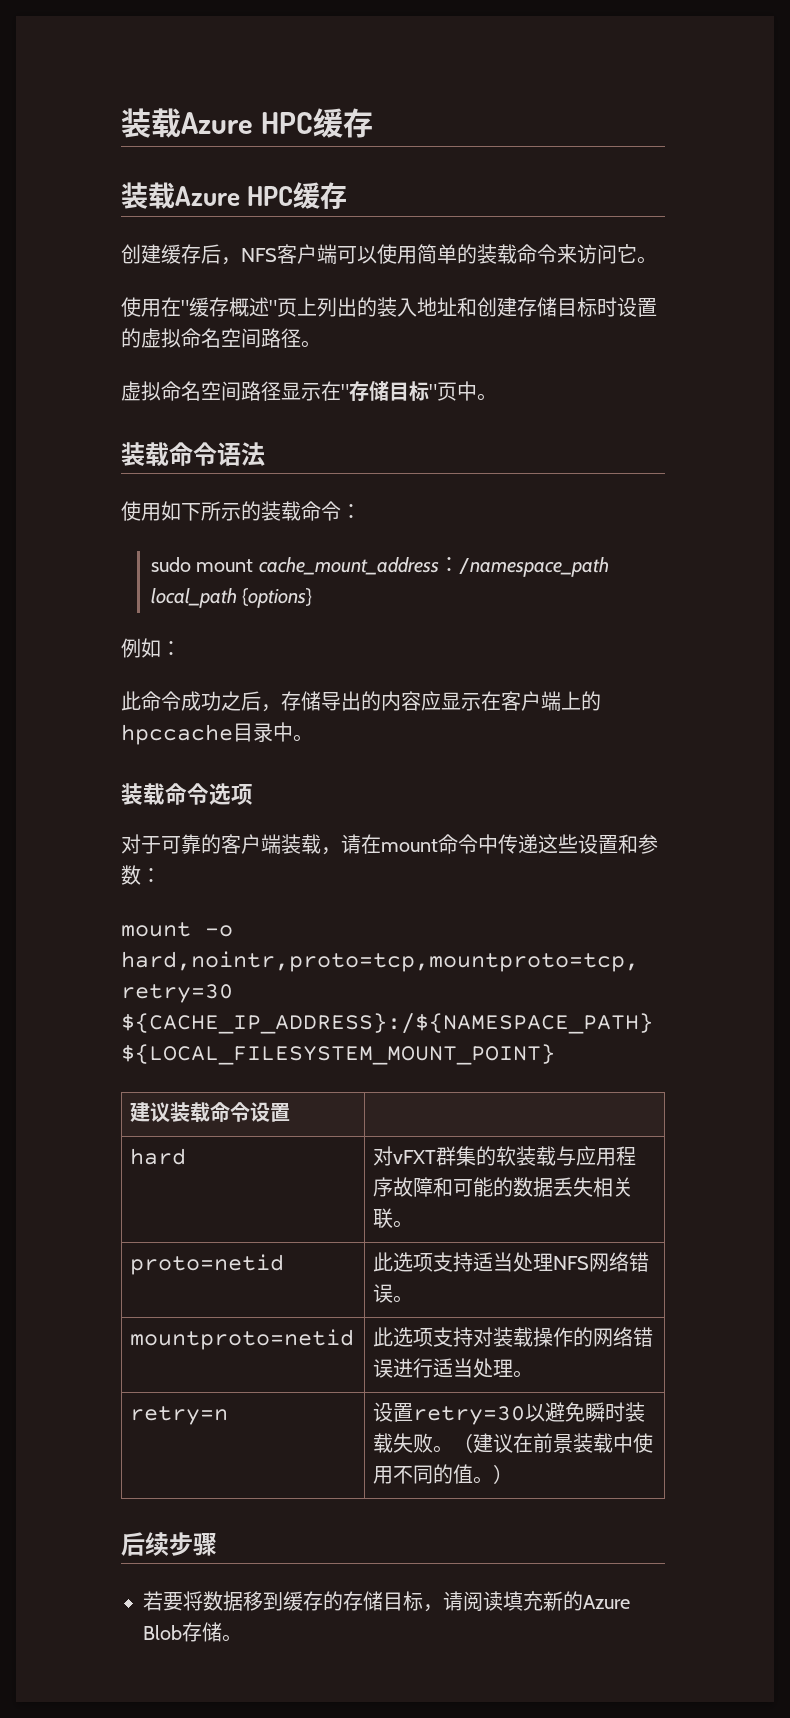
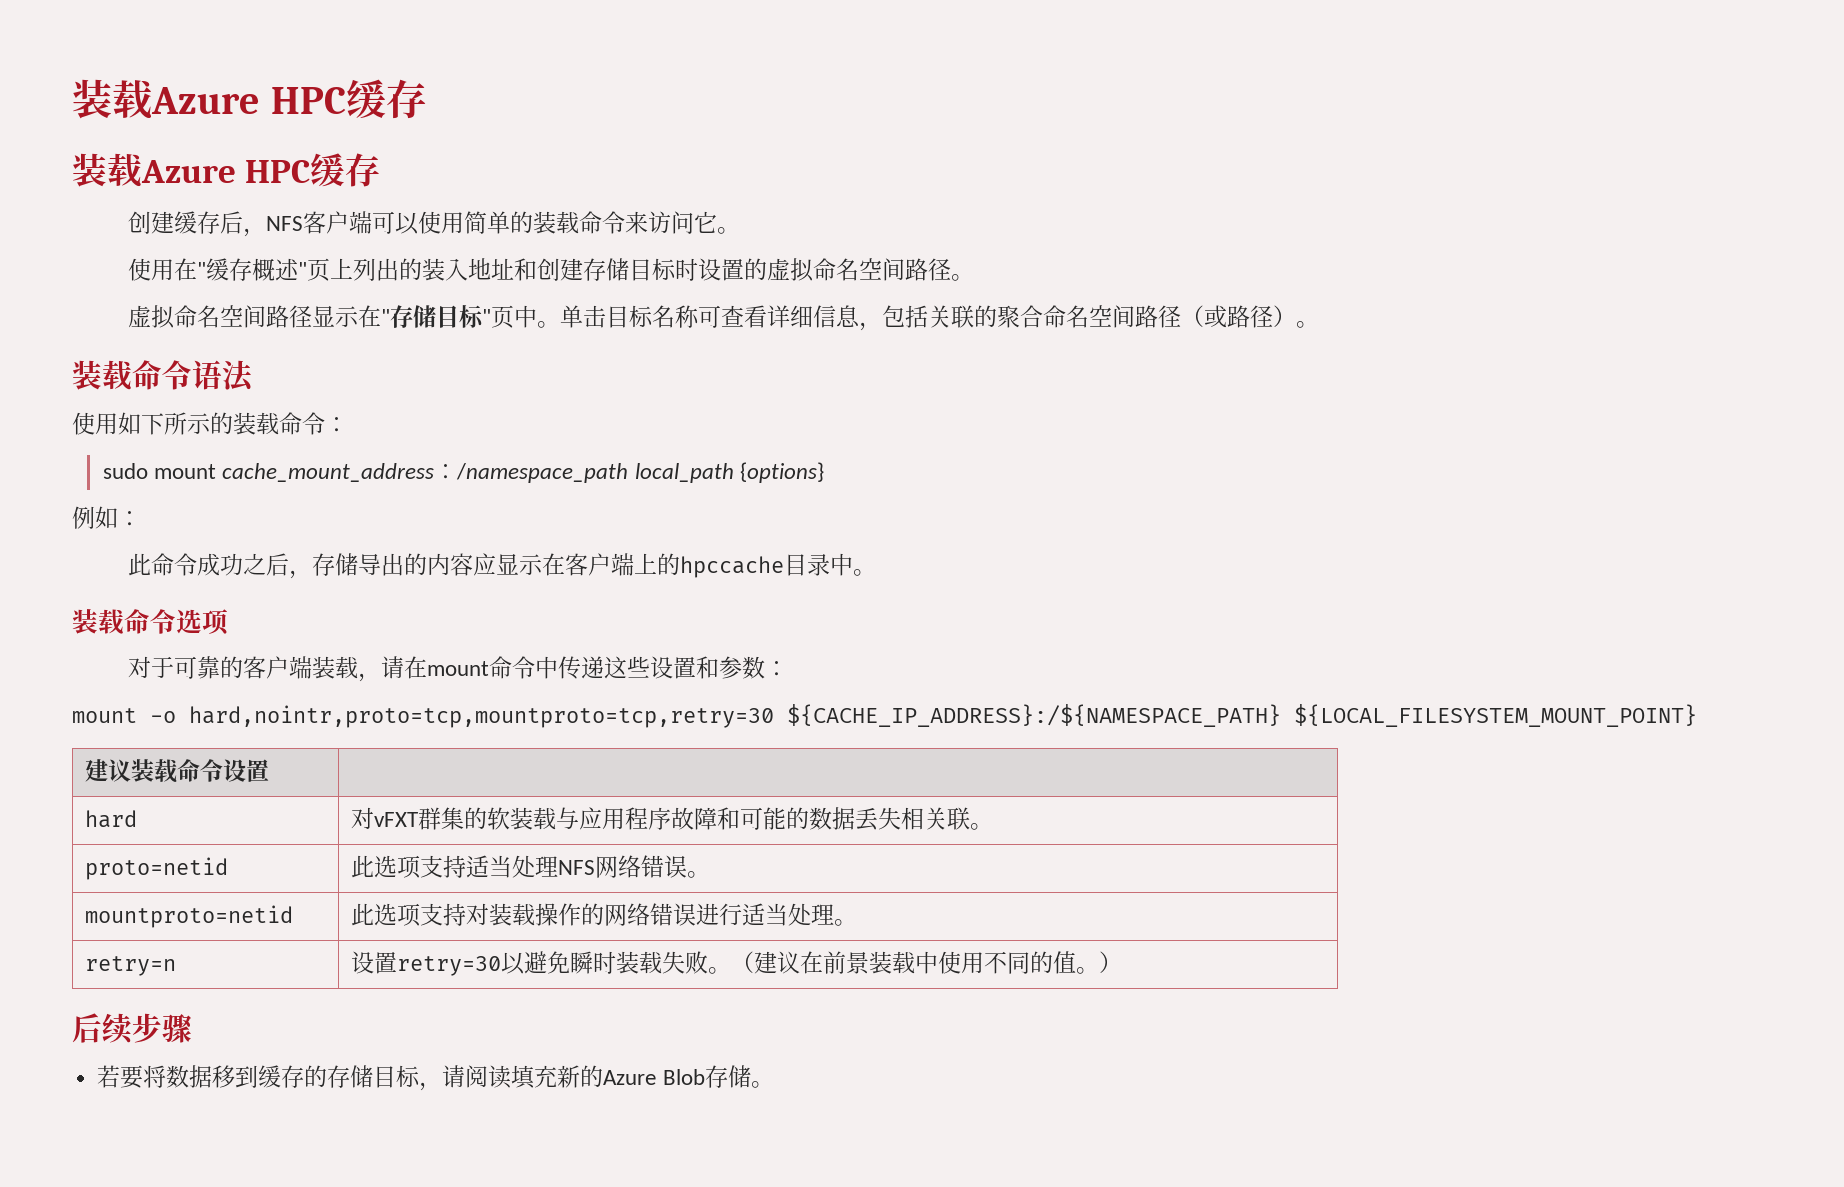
+ 单击目标名称可查看详细信息，包括关联的聚合命名空间路径（或路径）。

